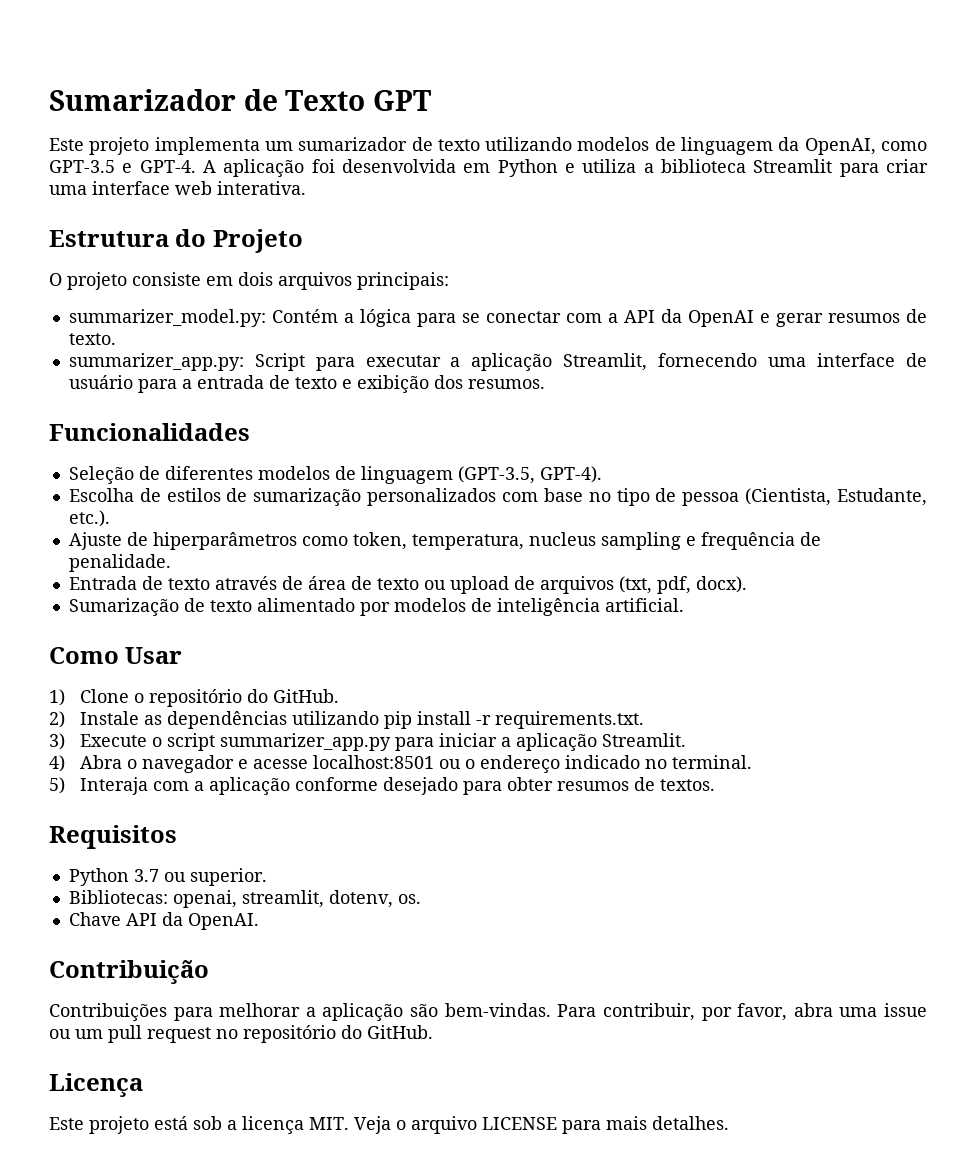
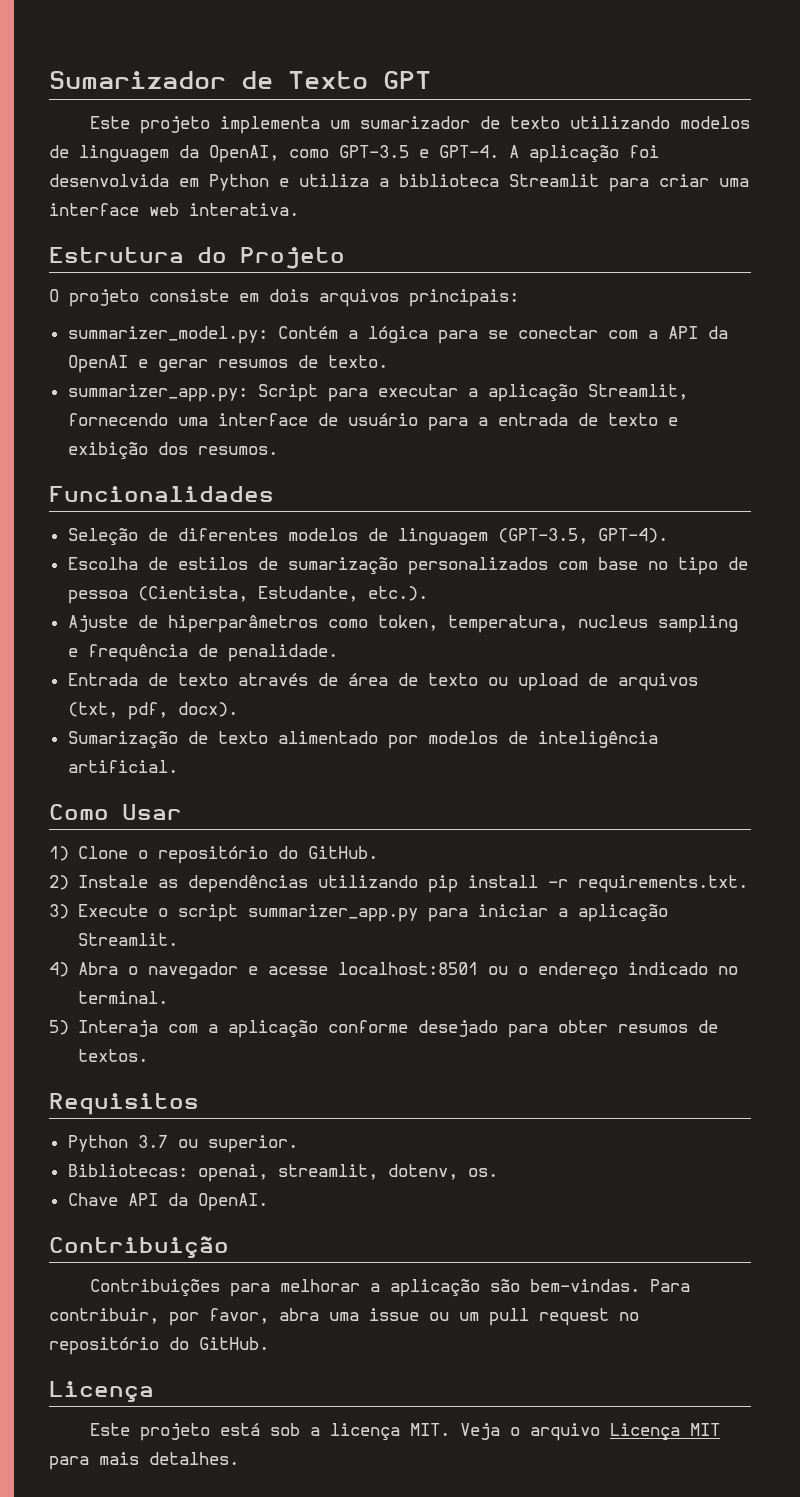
- Este projeto está sob a licença MIT. Veja o arquivo LICENSE para mais detalhes.
+ Este projeto está sob a licença MIT. Veja o arquivo Licença MIT para mais detalhes.

